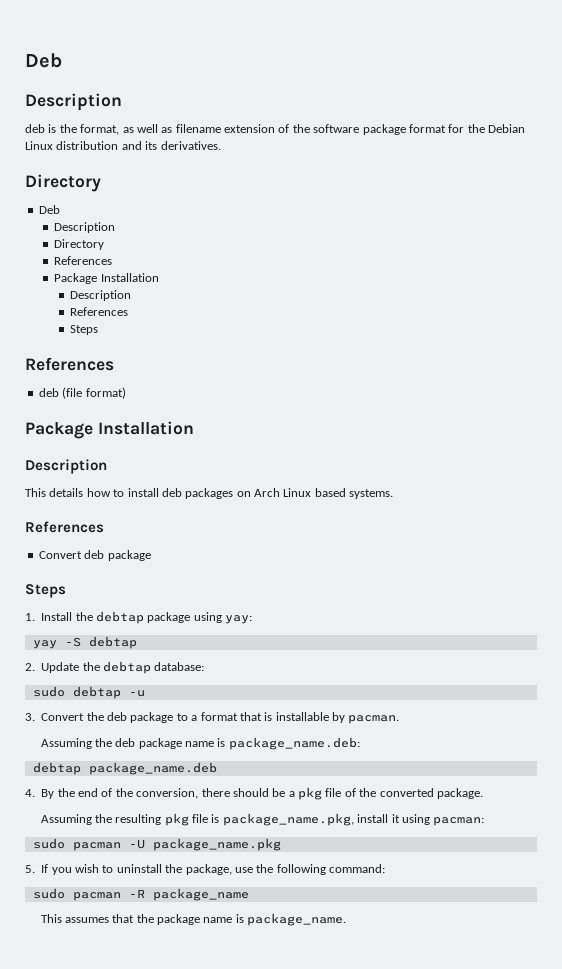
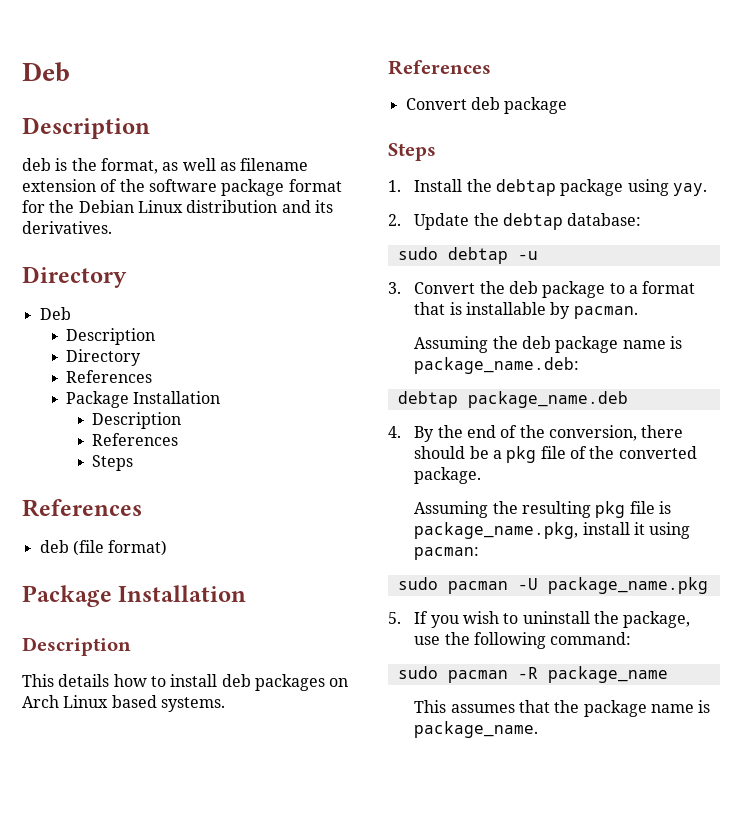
- 1. Install the debtap package using yay:
- yay -S debtap
+ 1. Install the debtap package using yay.

